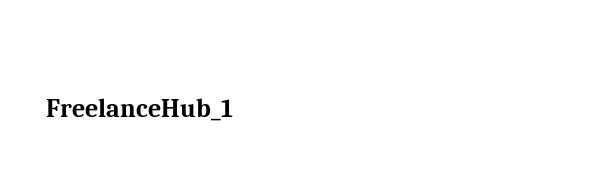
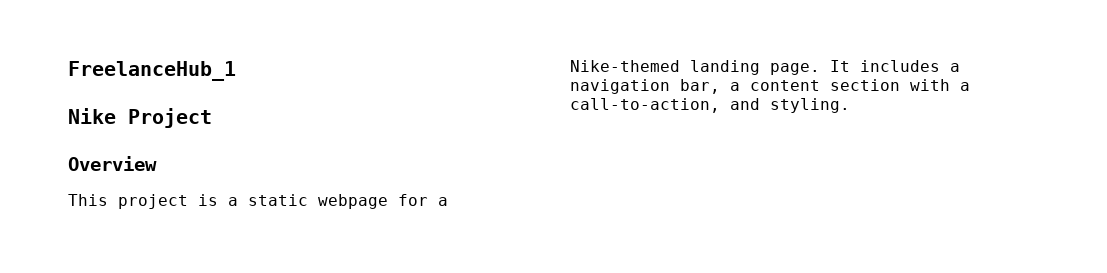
+ Nike Project
+ Overview
+ This project is a static webpage for a Nike-themed landing page. It includes a navigation bar, a content section with a call-to-action, and styling.

